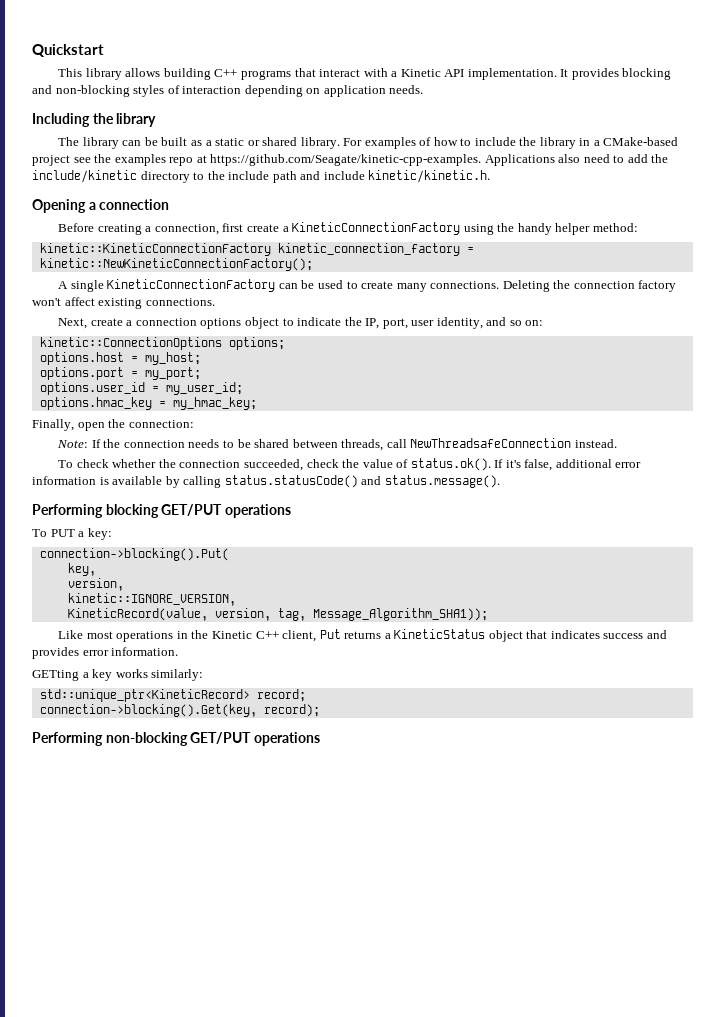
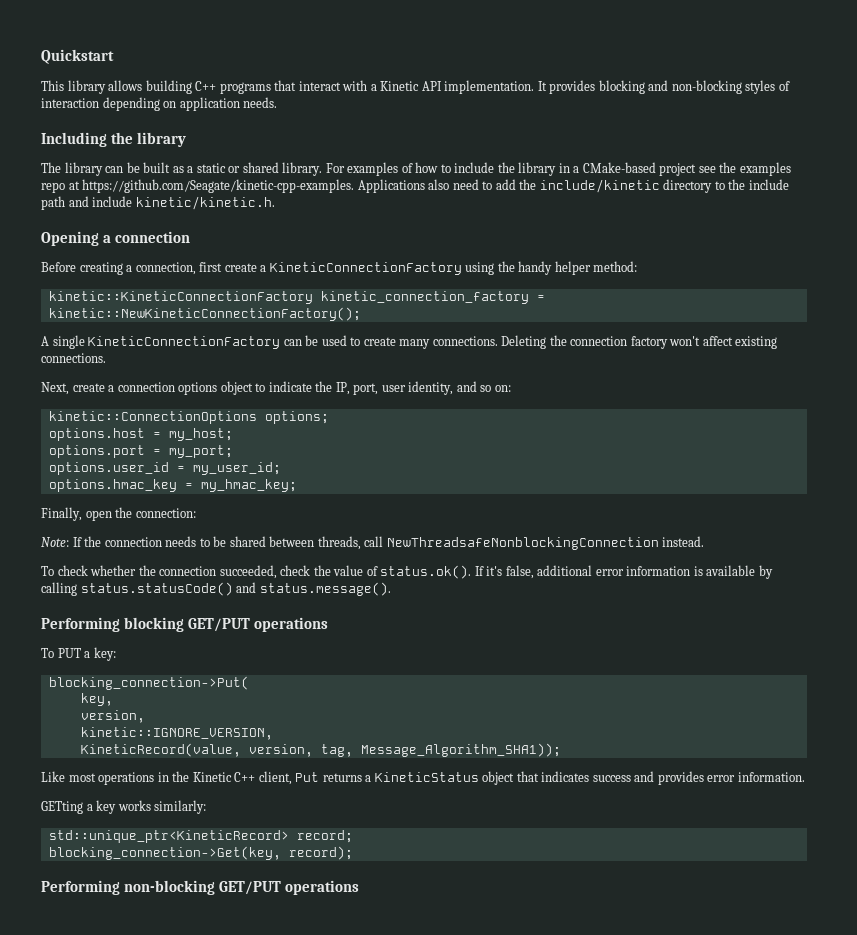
- Note: If the connection needs to be shared between threads, call NewThreadsafeConnection instead.
+ Note: If the connection needs to be shared between threads, call NewThreadsafeNonblockingConnection instead.
- connection->blocking().Put(
+ blocking_connection->Put(
- connection->blocking().Get(key, record);
+ blocking_connection->Get(key, record);

